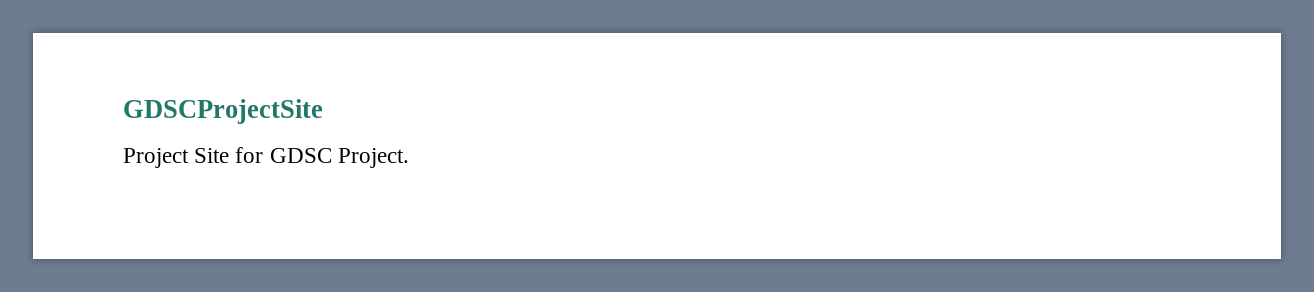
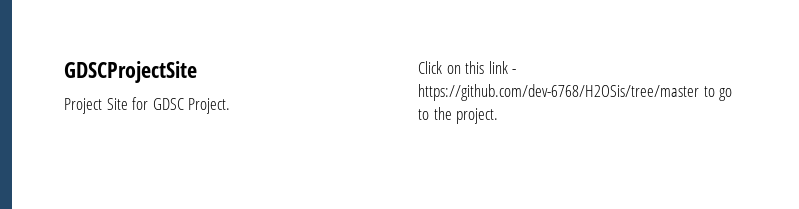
+ Click on this link - https://github.com/dev-6768/H2OSis/tree/master to go to the project.

